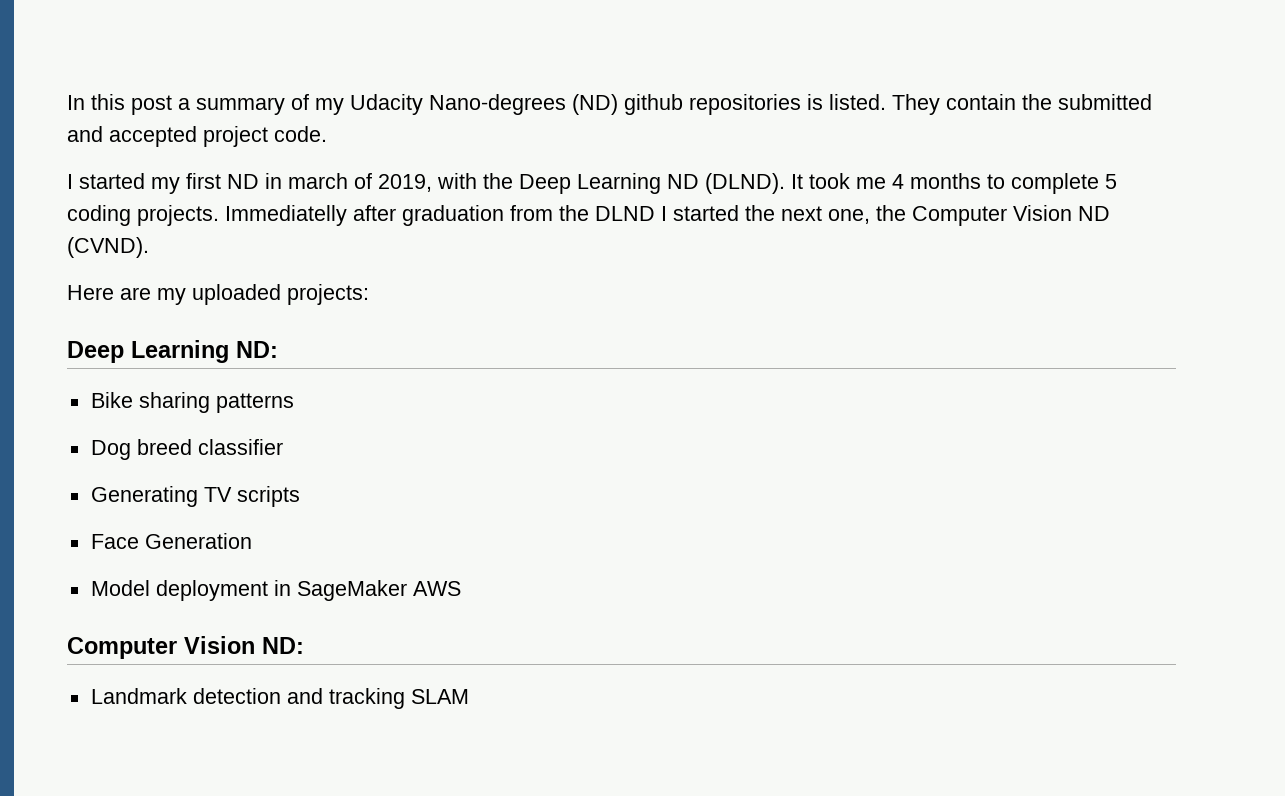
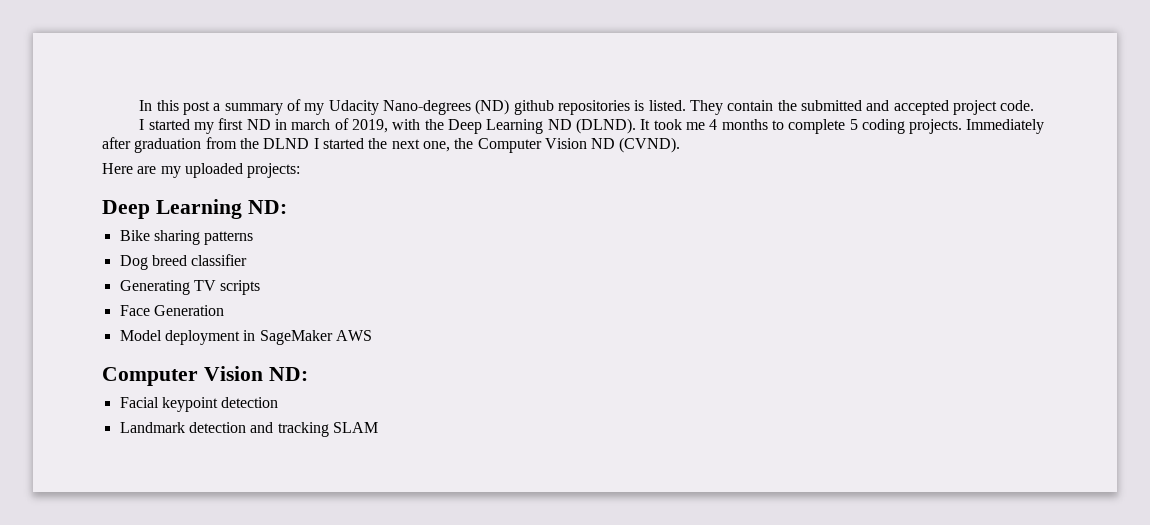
- Immediatelly after graduation from the DLND I started the next one, the Computer Vision ND (CVND).
+ Immediately after graduation from the DLND I started the next one, the Computer Vision ND (CVND).
+ Facial keypoint detection

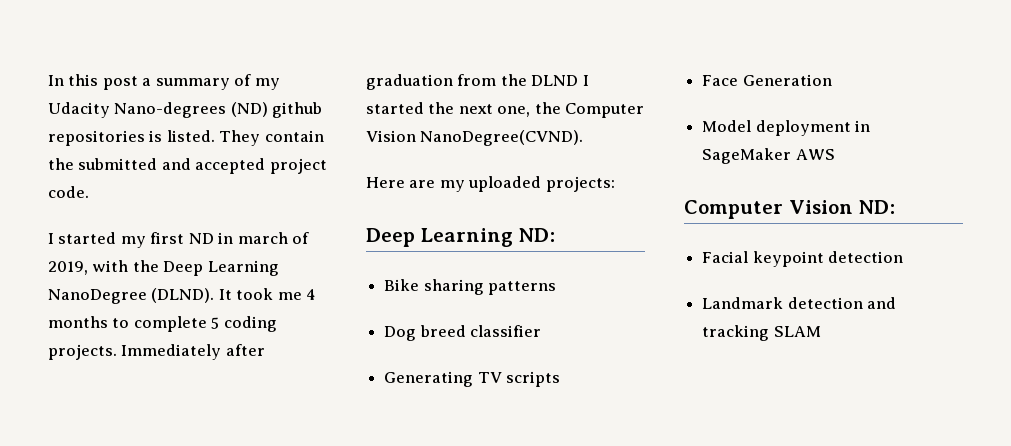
- I started my first ND in march of 2019, with the Deep Learning ND (DLND).
+ I started my first ND in march of 2019, with the Deep Learning NanoDegree (DLND).
- Immediately after graduation from the DLND I started the next one, the Computer Vision ND (CVND).
+ Immediately after graduation from the DLND I started the next one, the Computer Vision NanoDegree(CVND).

